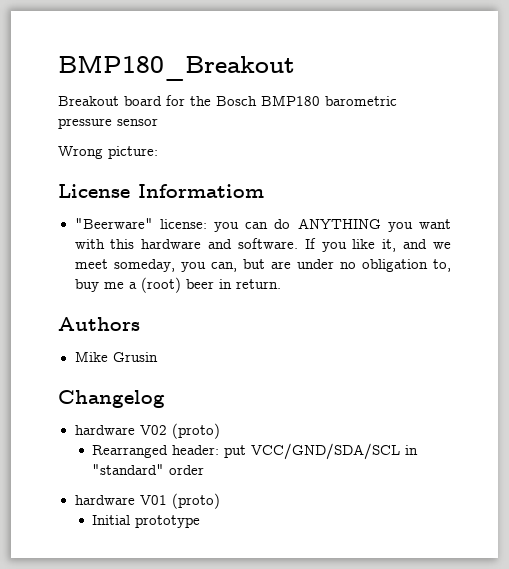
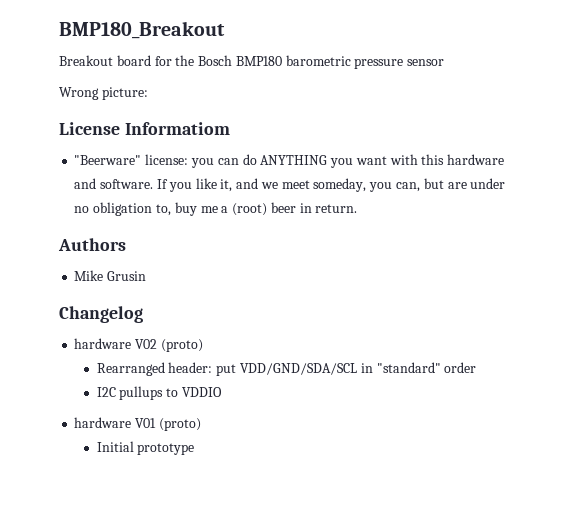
- Rearranged header: put VCC/GND/SDA/SCL in "standard" order
+ Rearranged header: put VDD/GND/SDA/SCL in "standard" order
+ I2C pullups to VDDIO

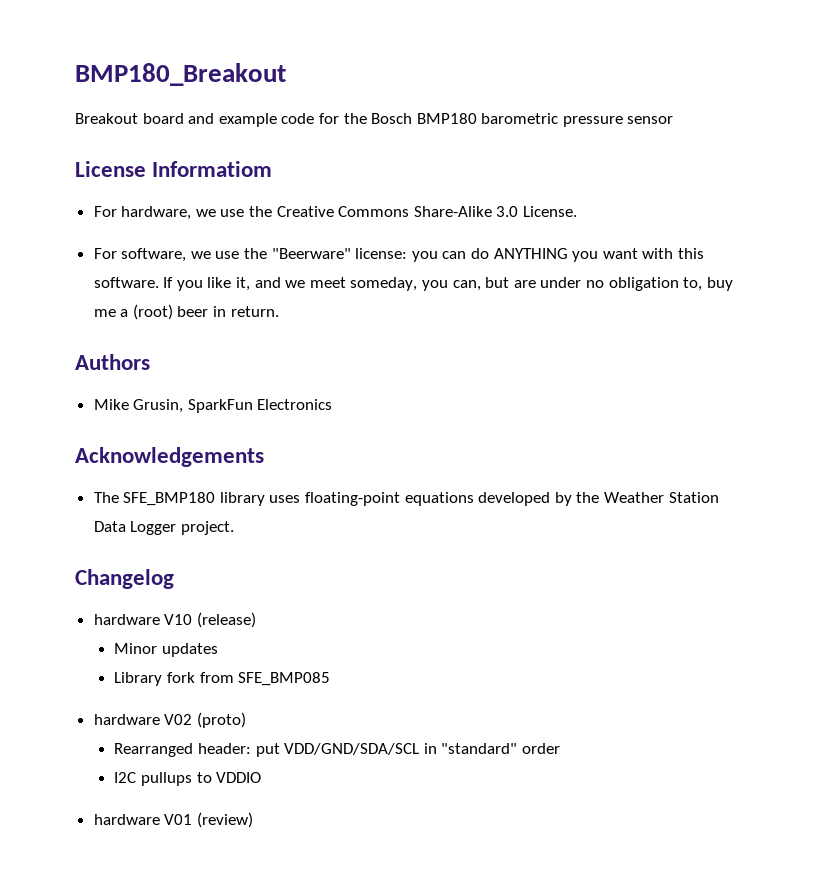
- Breakout board for the Bosch BMP180 barometric pressure sensor
+ Breakout board and example code for the Bosch BMP180 barometric pressure sensor
- Wrong picture:
- "Beerware" license: you can do ANYTHING you want with this hardware and software.
+ For hardware, we use the Creative Commons Share-Alike 3.0 License.
+ For software, we use the "Beerware" license: you can do ANYTHING you want with this software.
- Mike Grusin
+ Mike Grusin, SparkFun Electronics
+ Acknowledgements
+ The SFE_BMP180 library uses floating-point equations developed by the Weather Station Data Logger project.
  Changelog
+ hardware V10 (release)
+ Minor updates
+ Library fork from SFE_BMP085
- hardware V01 (proto)
- Initial prototype
+ hardware V01 (review)

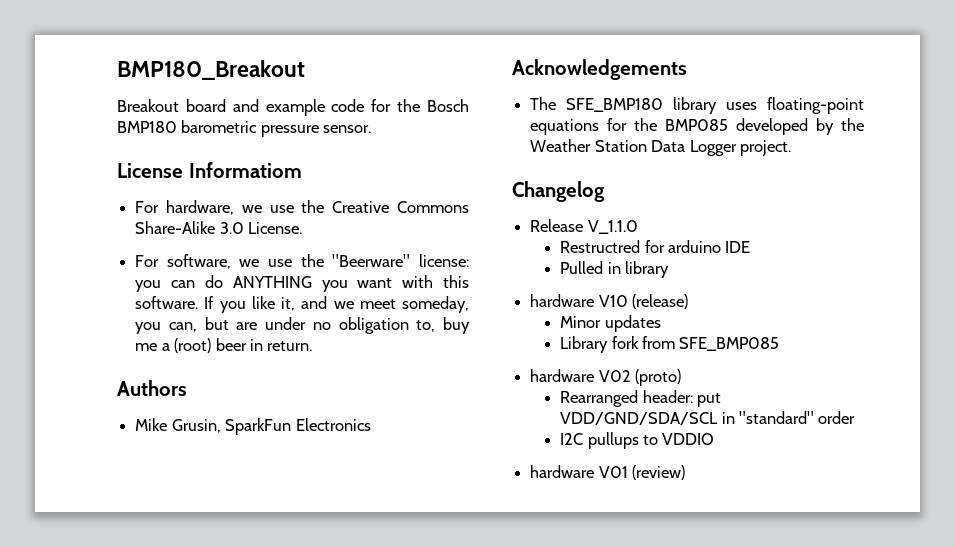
- Breakout board and example code for the Bosch BMP180 barometric pressure sensor
+ Breakout board and example code for the Bosch BMP180 barometric pressure sensor.
- The SFE_BMP180 library uses floating-point equations developed by the Weather Station Data Logger project.
+ The SFE_BMP180 library uses floating-point equations for the BMP085 developed by the Weather Station Data Logger project.
+ Release V_1.1.0
+ Restructred for arduino IDE
+ Pulled in library

